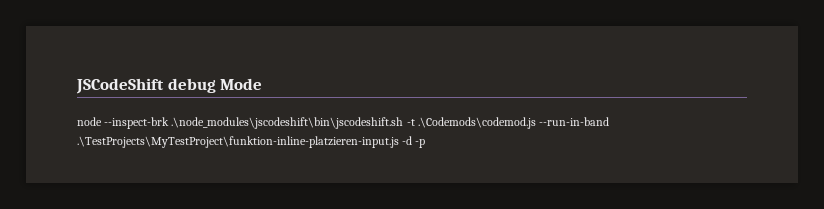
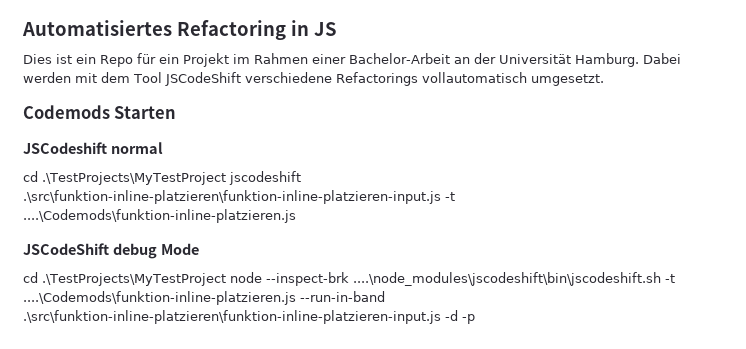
+ Automatisiertes Refactoring in JS
+ Dies ist ein Repo für ein Projekt im Rahmen einer Bachelor-Arbeit an der Universität Hamburg. Dabei werden mit dem Tool JSCodeShift verschiedene Refactorings vollautomatisch umgesetzt.
+ Codemods Starten
+ JSCodeshift normal
+ cd .\TestProjects\MyTestProject jscodeshift .\src\funktion-inline-platzieren\funktion-inline-platzieren-input.js -t ....\Codemods\funktion-inline-platzieren.js
  JSCodeShift debug Mode
- node --inspect-brk .\node_modules\jscodeshift\bin\jscodeshift.sh -t .\Codemods\codemod.js --run-in-band .\TestProjects\MyTestProject\funktion-inline-platzieren-input.js -d -p
+ cd .\TestProjects\MyTestProject node --inspect-brk ....\node_modules\jscodeshift\bin\jscodeshift.sh -t ....\Codemods\funktion-inline-platzieren.js --run-in-band .\src\funktion-inline-platzieren\funktion-inline-platzieren-input.js -d -p

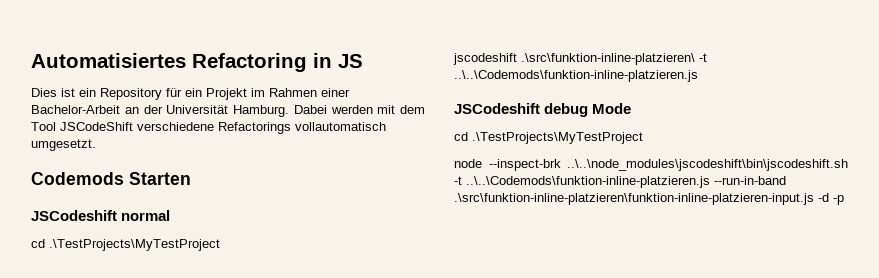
- Dies ist ein Repo für ein Projekt im Rahmen einer Bachelor-Arbeit an der Universität Hamburg.
+ Dies ist ein Repository für ein Projekt im Rahmen einer Bachelor-Arbeit an der Universität Hamburg.
  JSCodeshift normal
- cd .\TestProjects\MyTestProject jscodeshift .\src\funktion-inline-platzieren\funktion-inline-platzieren-input.js -t ....\Codemods\funktion-inline-platzieren.js
- JSCodeShift debug Mode
- cd .\TestProjects\MyTestProject node --inspect-brk ....\node_modules\jscodeshift\bin\jscodeshift.sh -t ....\Codemods\funktion-inline-platzieren.js --run-in-band .\src\funktion-inline-platzieren\funktion-inline-platzieren-input.js -d -p
+ cd .\TestProjects\MyTestProject
+ jscodeshift .\src\funktion-inline-platzieren\ -t ..\..\Codemods\funktion-inline-platzieren.js
+ JSCodeshift debug Mode
+ cd .\TestProjects\MyTestProject
+ node --inspect-brk ..\..\node_modules\jscodeshift\bin\jscodeshift.sh -t ..\..\Codemods\funktion-inline-platzieren.js --run-in-band .\src\funktion-inline-platzieren\funktion-inline-platzieren-input.js -d -p

